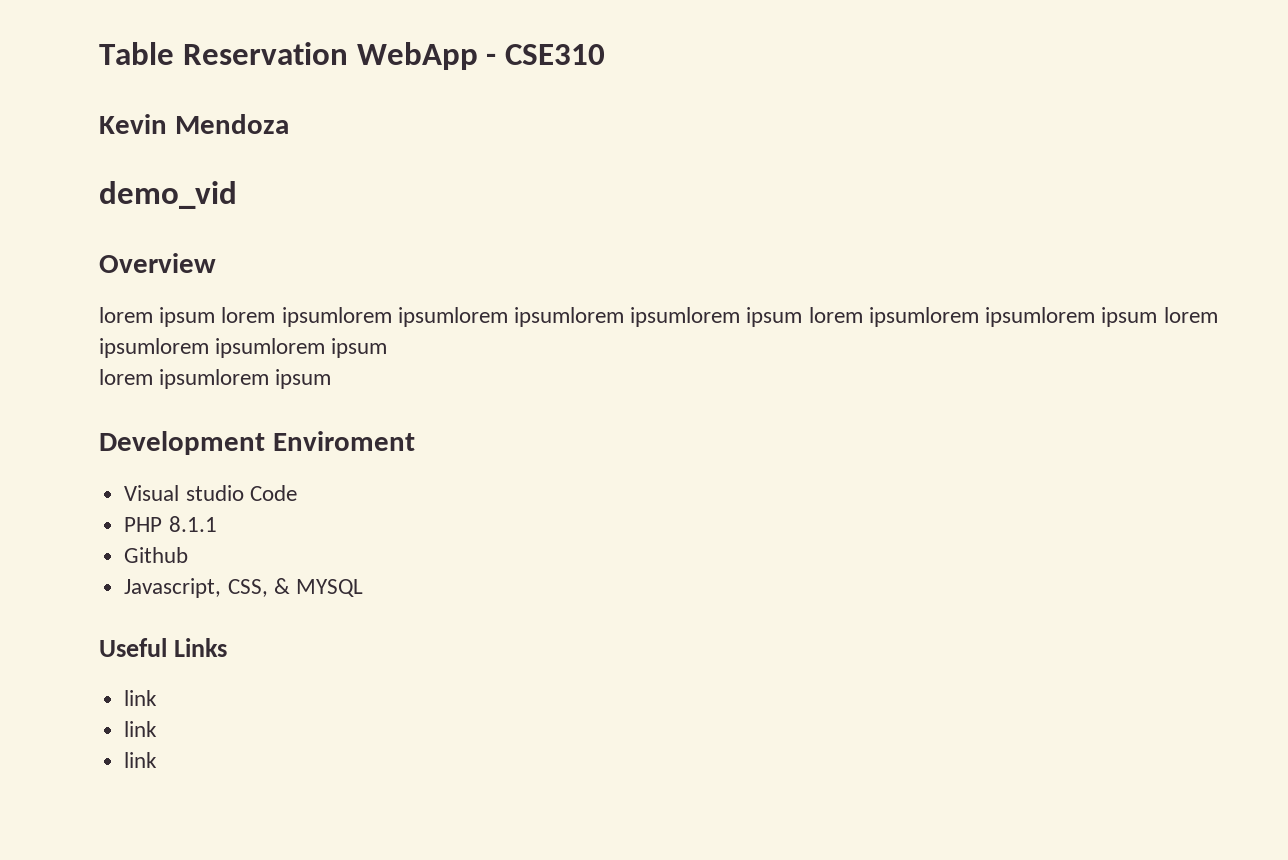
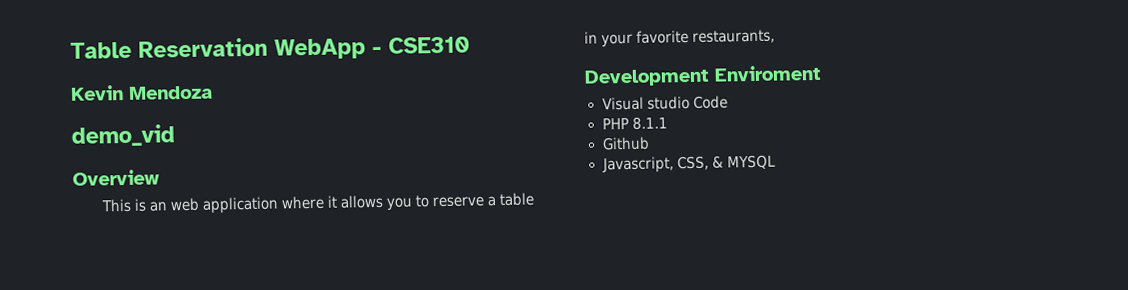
- lorem ipsum lorem ipsumlorem ipsumlorem ipsumlorem ipsumlorem ipsum lorem ipsumlorem ipsumlorem ipsum lorem ipsumlorem ipsumlorem ipsum
- lorem ipsumlorem ipsum
+ This is an web application where it allows you to reserve a table in your favorite restaurants,
- Useful Links
- link
- link
- link

